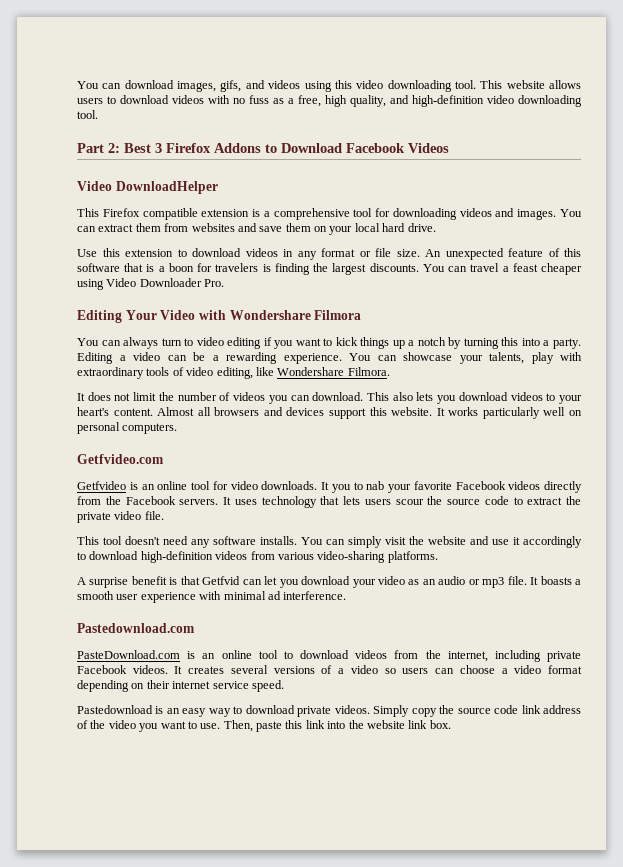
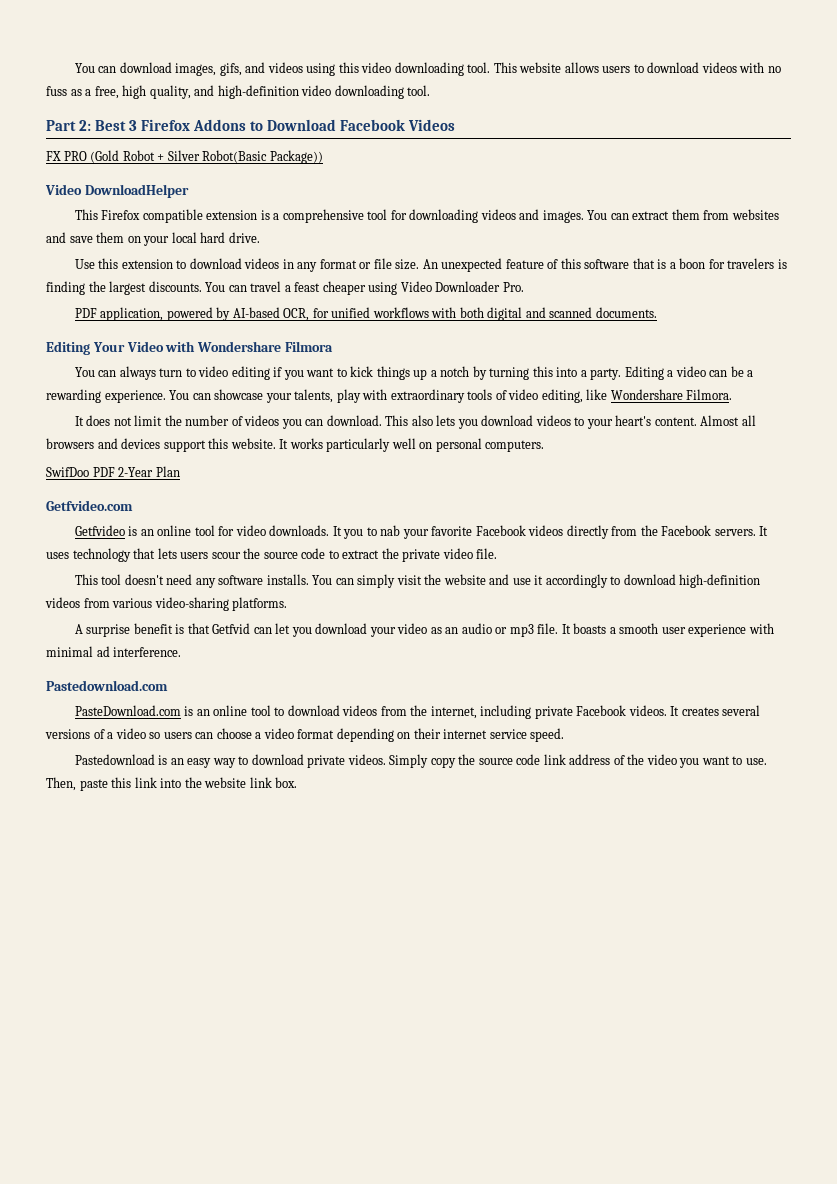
+ FX PRO (Gold Robot + Silver Robot(Basic Package))
+ PDF application, powered by AI-based OCR, for unified workflows with both digital and scanned documents.
+ SwifDoo PDF 2-Year Plan

